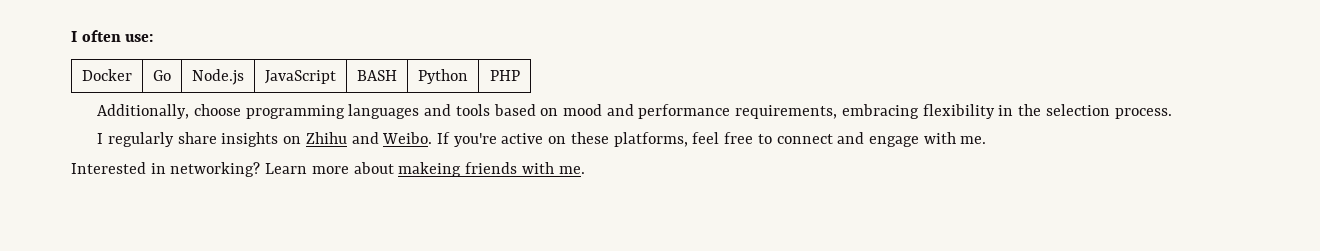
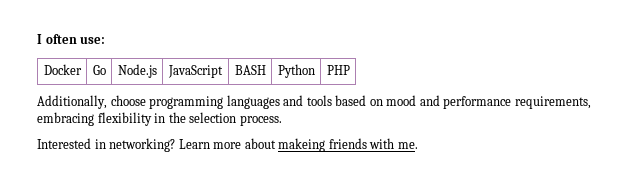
- I regularly share insights on Zhihu and Weibo. If you're active on these platforms, feel free to connect and engage with me.

